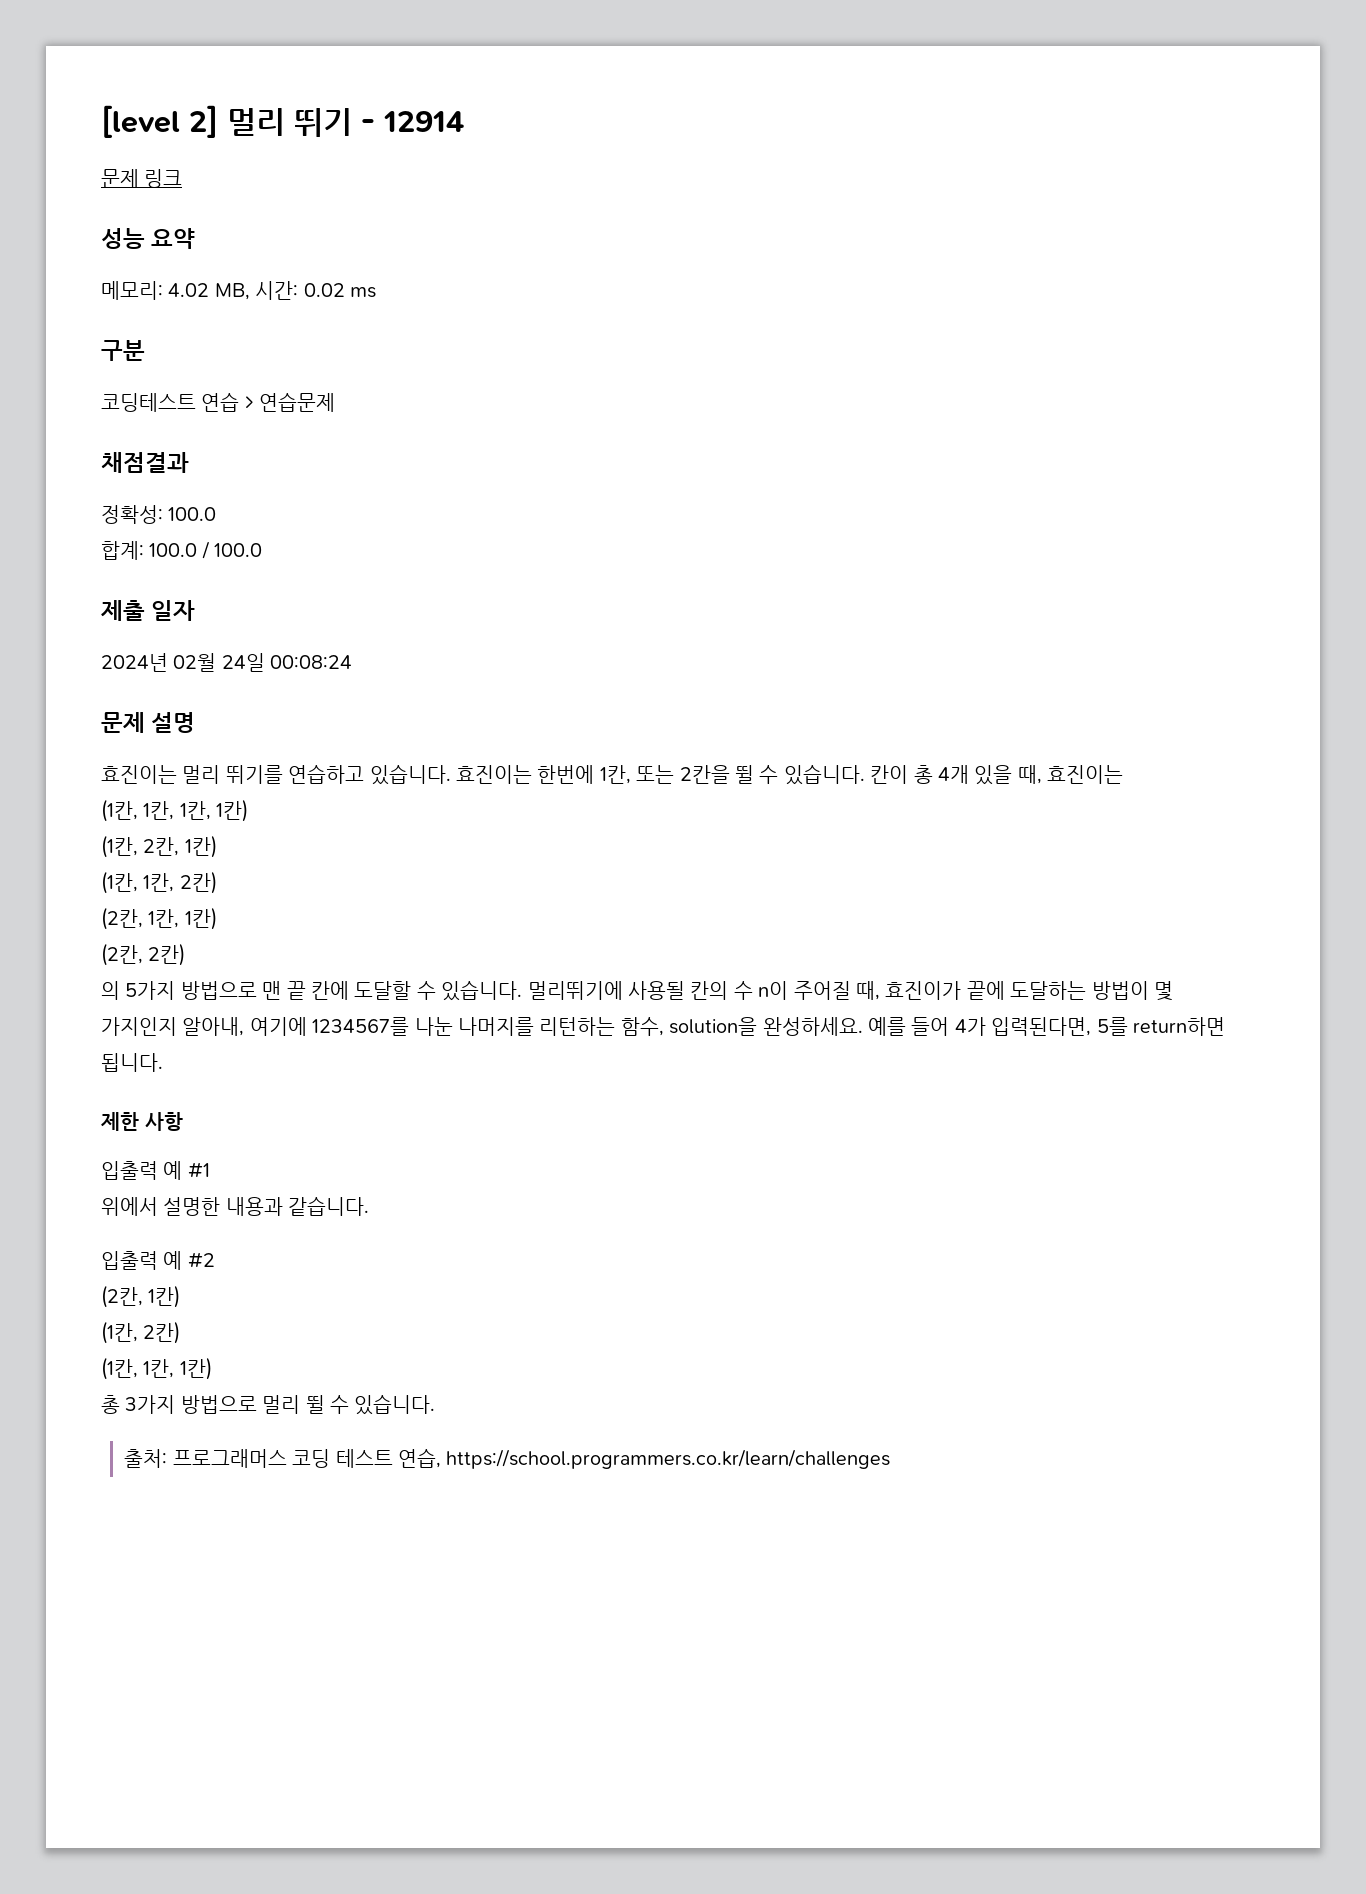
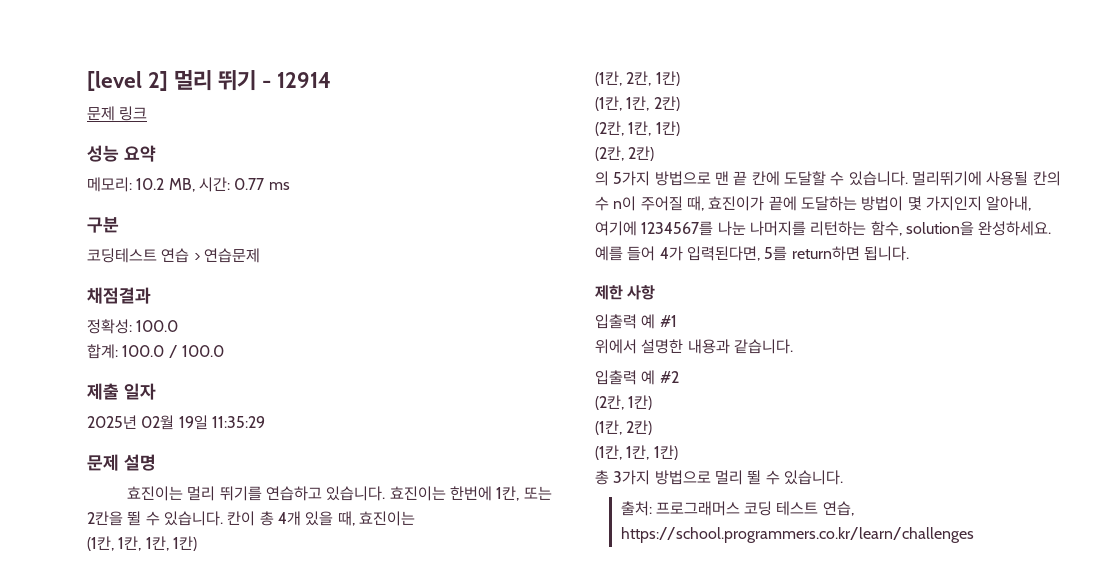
- 메모리: 4.02 MB, 시간: 0.02 ms
+ 메모리: 10.2 MB, 시간: 0.77 ms
- 2024년 02월 24일 00:08:24
+ 2025년 02월 19일 11:35:29

